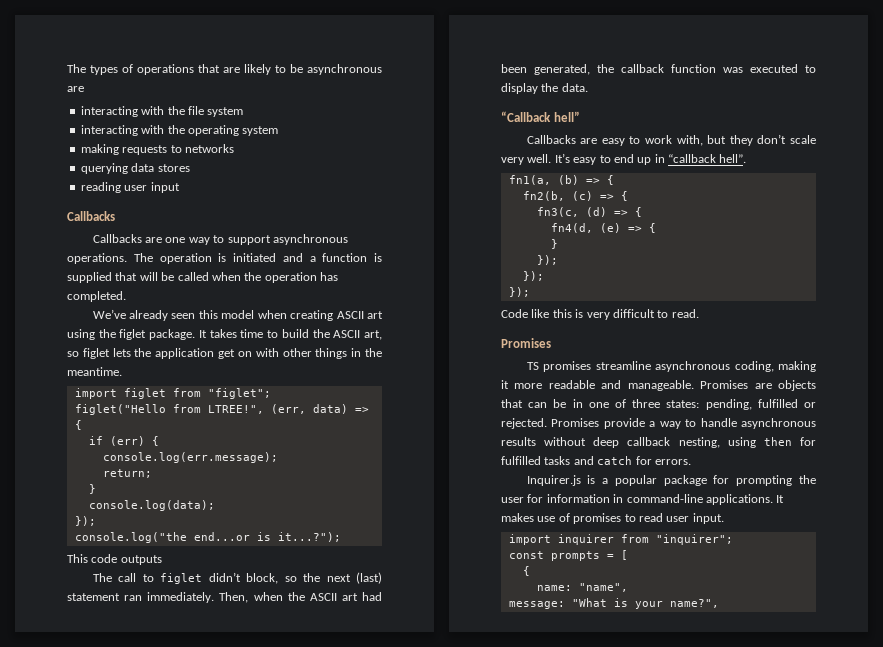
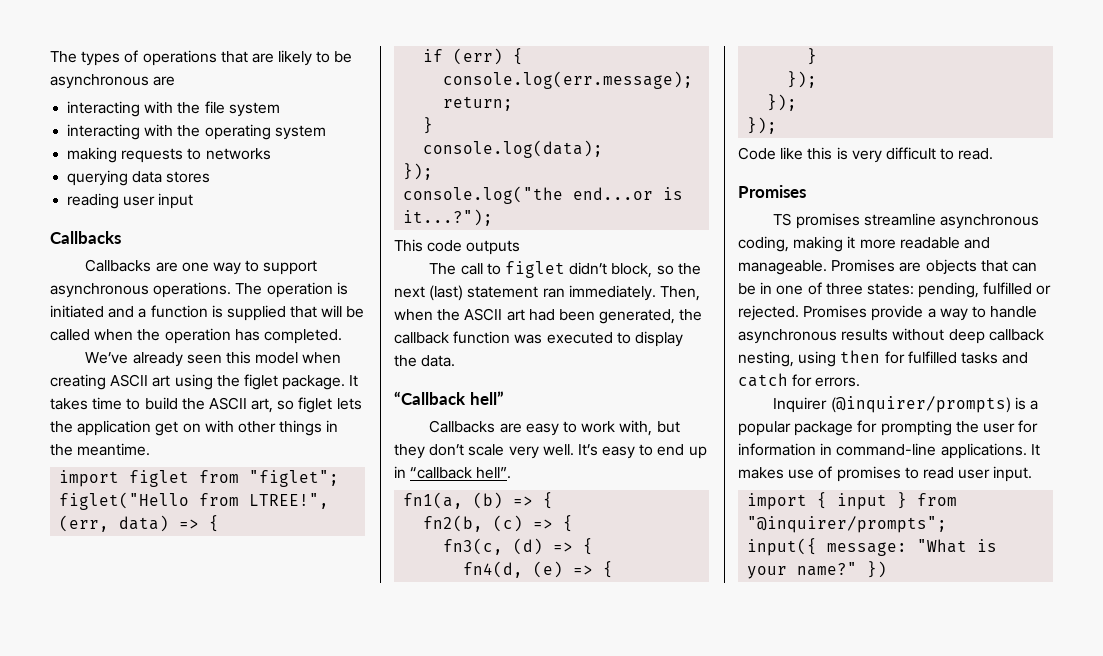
- Inquirer.js is a popular package for prompting the user for information in command-line applications.
+ Inquirer (@inquirer/prompts) is a popular package for prompting the user for information in command-line applications.
- import inquirer from "inquirer";
- const prompts = [
- {
- name: "name",
- message: "What is your name?",
+ import { input } from "@inquirer/prompts";
+ input({ message: "What is your name?" })

